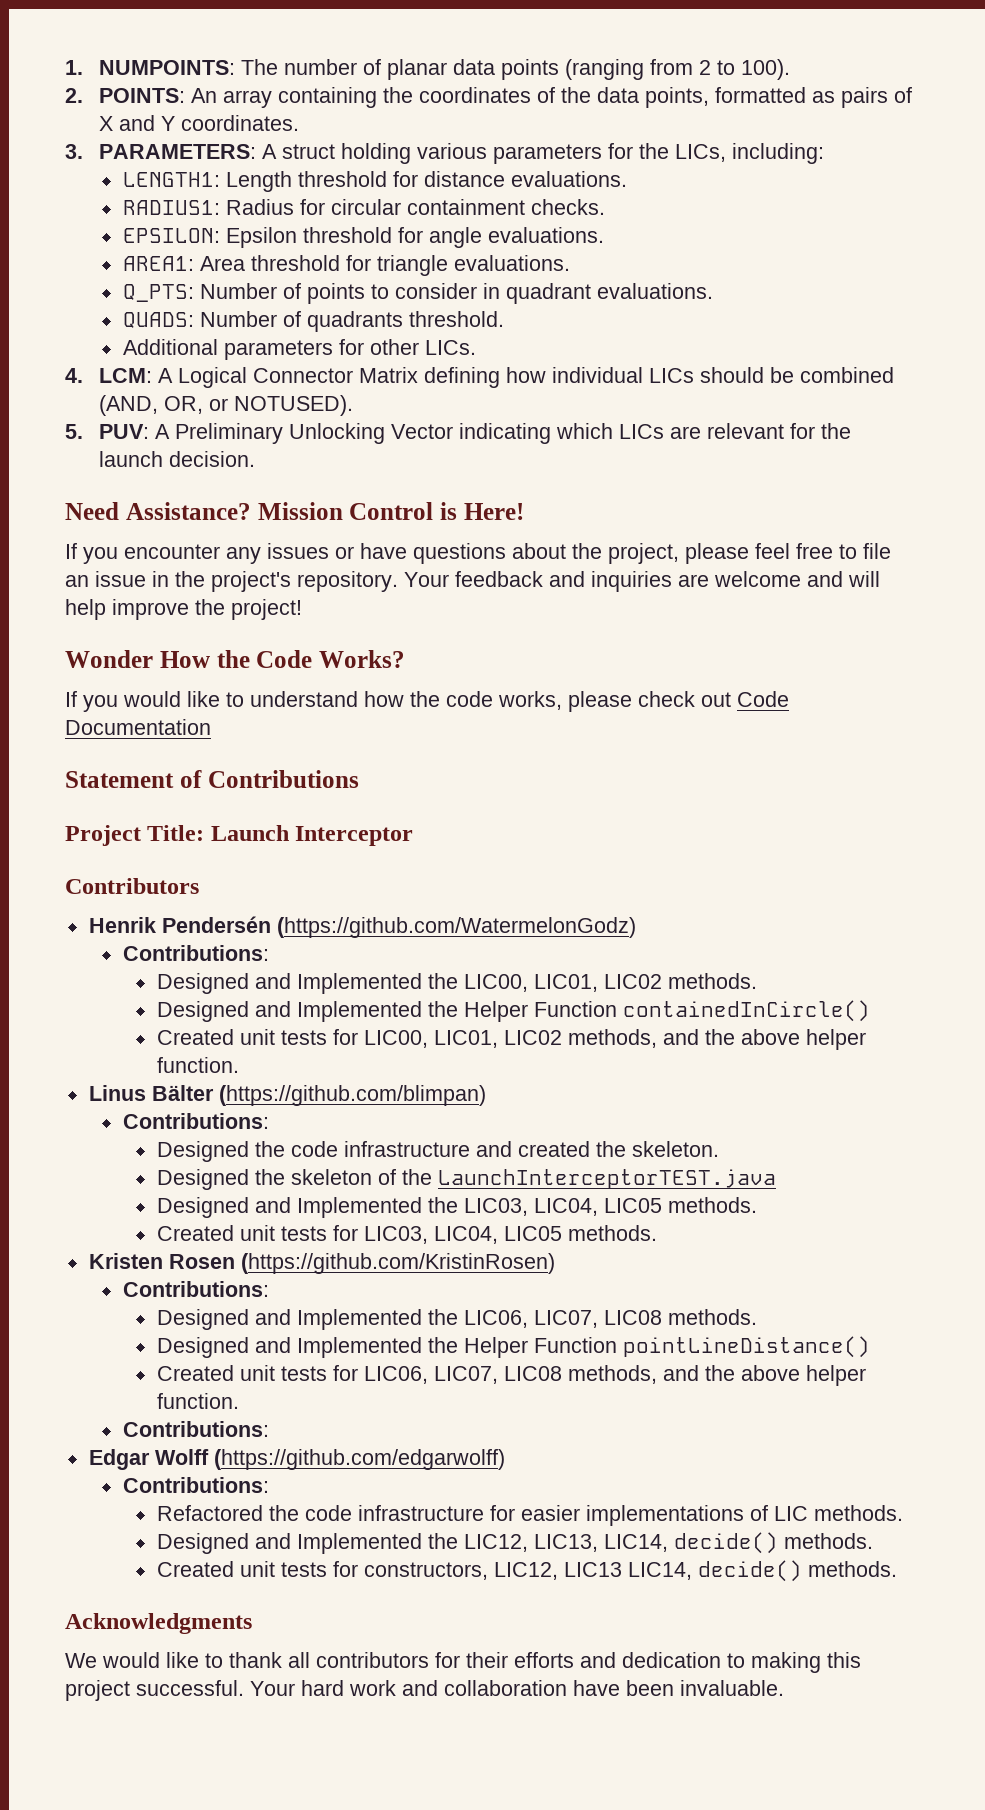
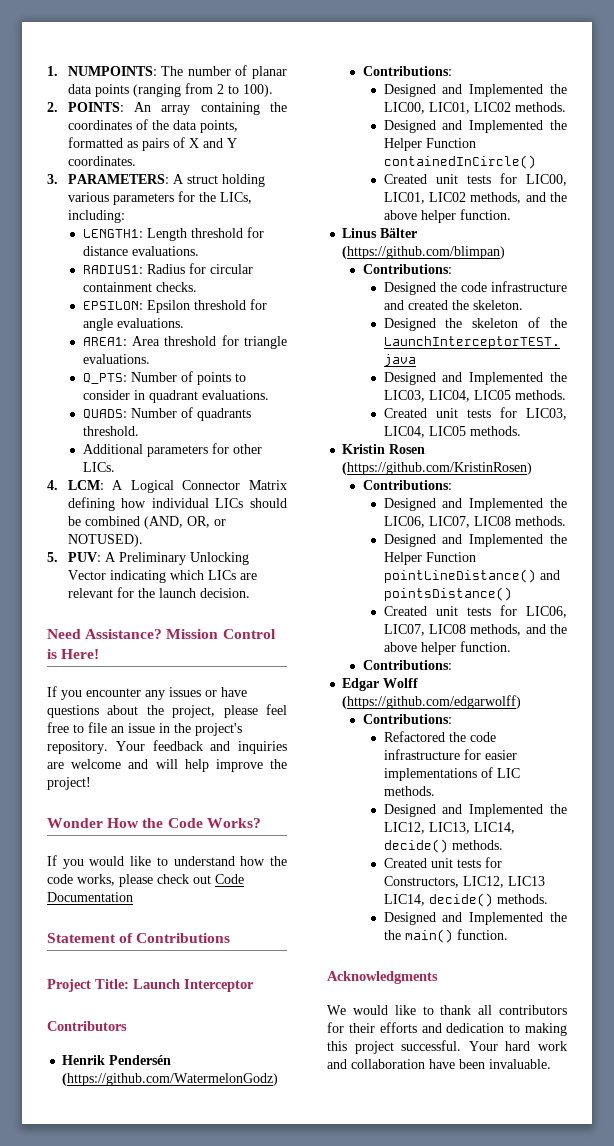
- Kristen Rosen (https://github.com/KristinRosen)
+ Kristin Rosen (https://github.com/KristinRosen)
- Designed and Implemented the Helper Function pointLineDistance()
+ Designed and Implemented the Helper Function pointLineDistance() and pointsDistance()
- Created unit tests for constructors, LIC12, LIC13 LIC14, decide() methods.
+ Created unit tests for Constructors, LIC12, LIC13 LIC14, decide() methods.
+ Designed and Implemented the the main() function.

